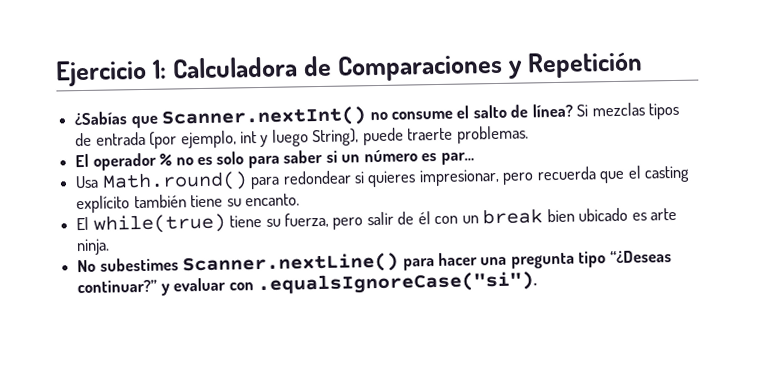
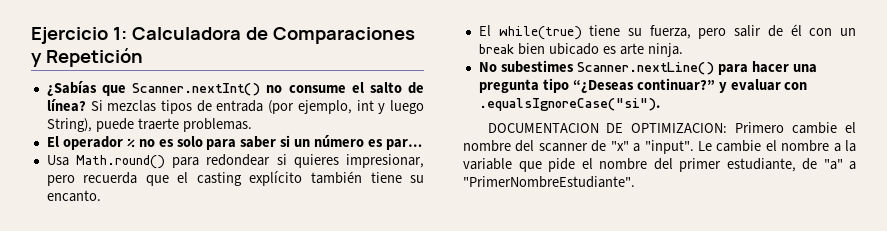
+ DOCUMENTACION DE OPTIMIZACION: Primero cambie el nombre del scanner de "x" a "input". Le cambie el nombre a la variable que pide el nombre del primer estudiante, de "a" a "PrimerNombreEstudiante".

